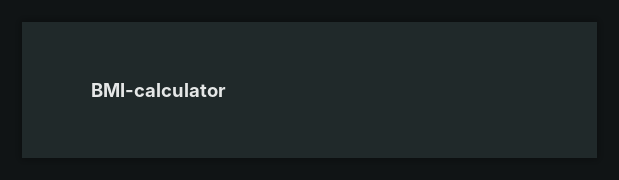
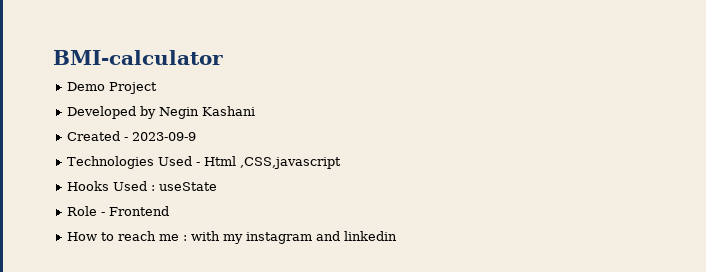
+ Demo Project
+ Developed by Negin Kashani
+ Created - 2023-09-9
+ Technologies Used - Html ,CSS,javascript
+ Hooks Used : useState
+ Role - Frontend
+ How to reach me : with my instagram and linkedin

